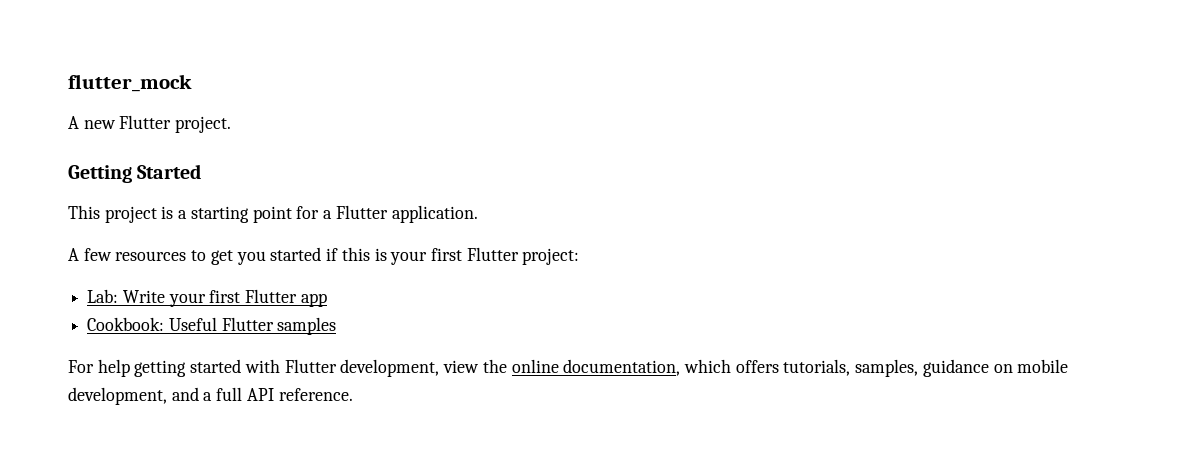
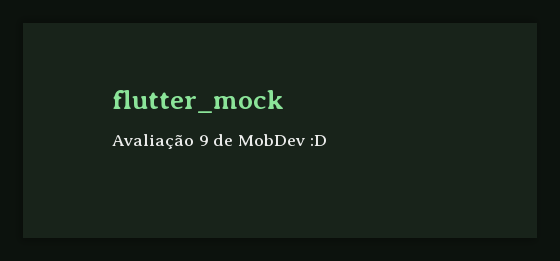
- A new Flutter project.
- Getting Started
- This project is a starting point for a Flutter application.
- A few resources to get you started if this is your first Flutter project:
- Lab: Write your first Flutter app
- Cookbook: Useful Flutter samples
- For help getting started with Flutter development, view the online documentation, which offers tutorials, samples, guidance on mobile development, and a full API reference.
+ Avaliação 9 de MobDev :D

